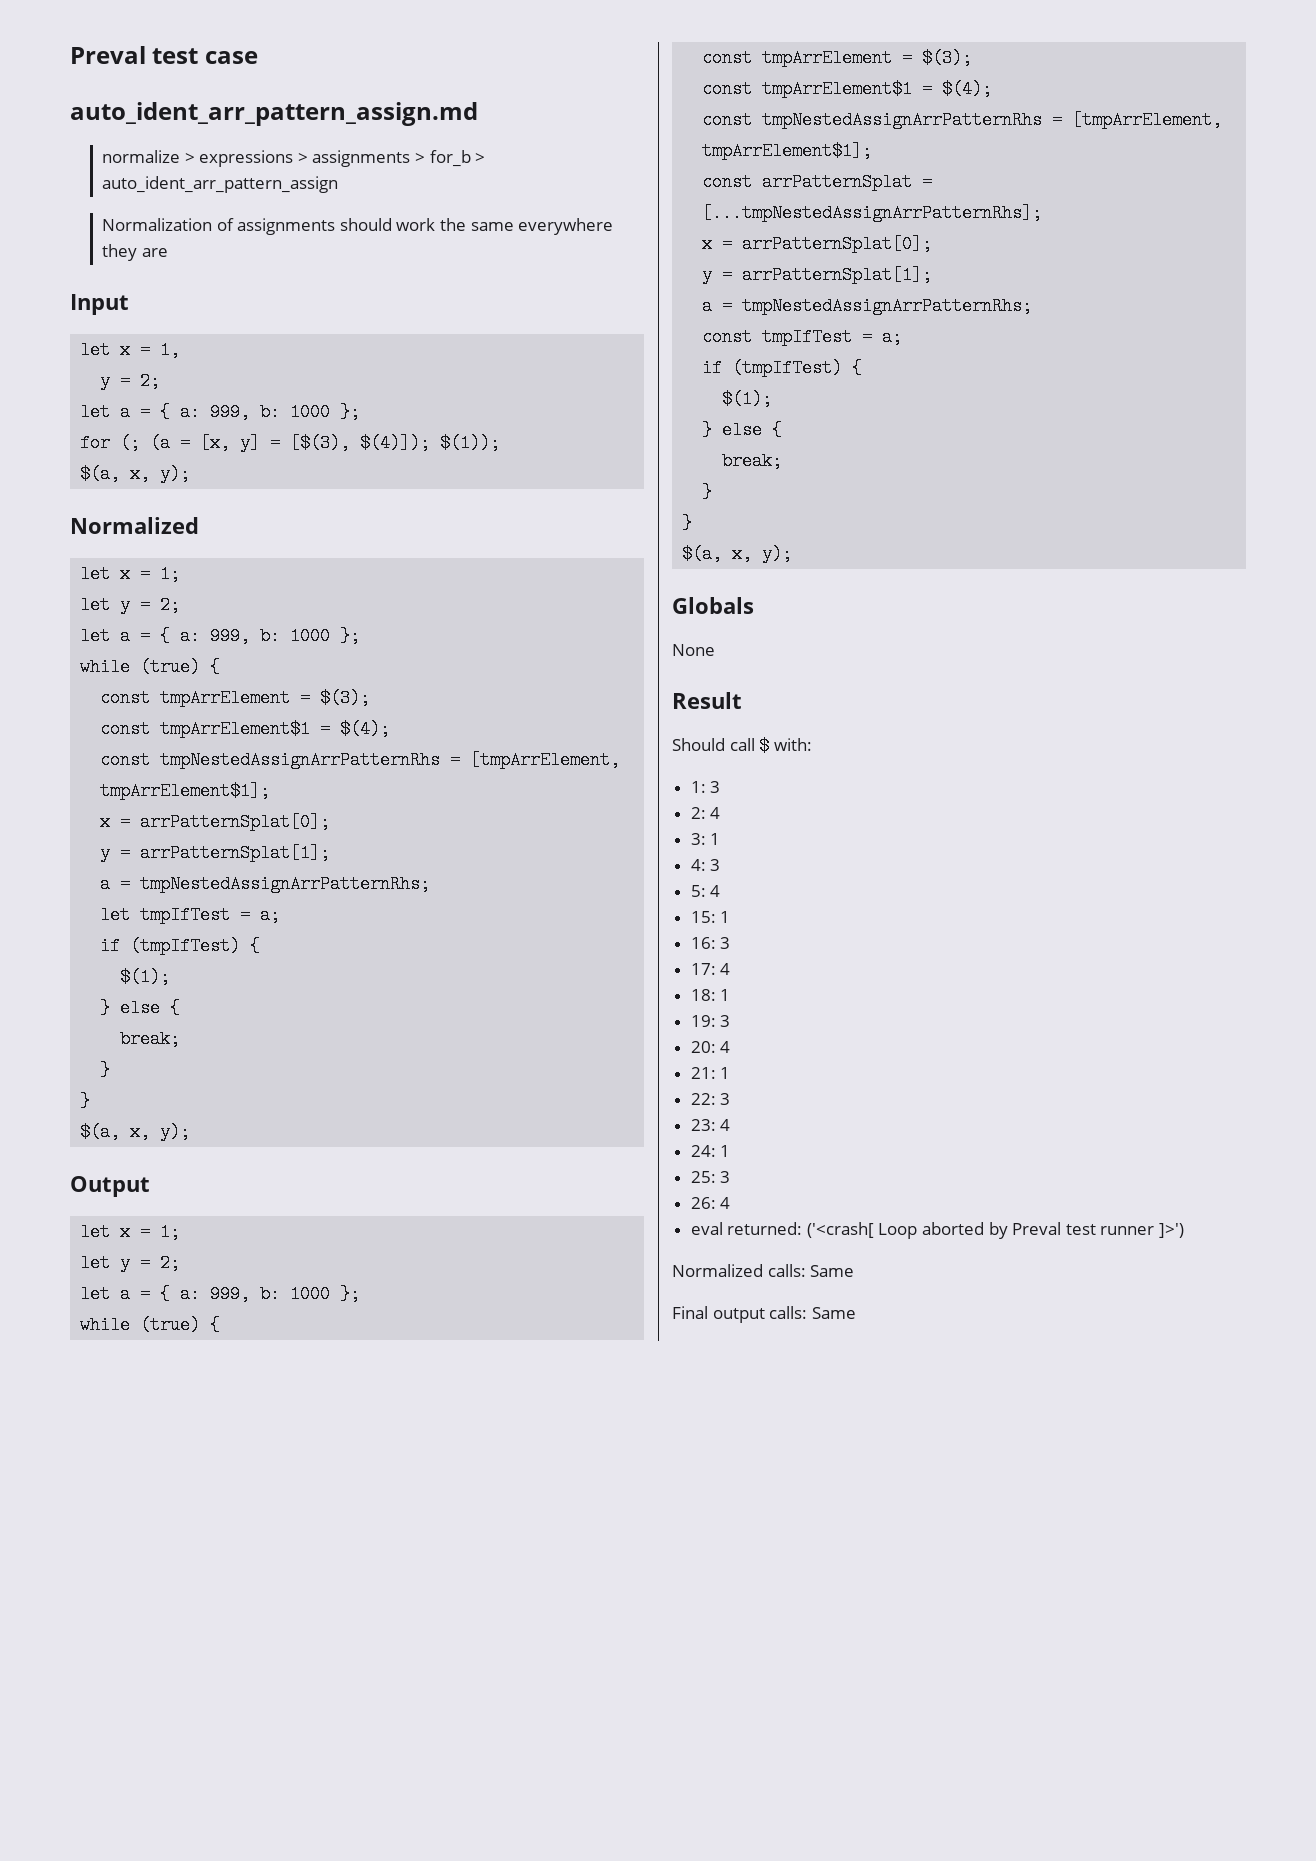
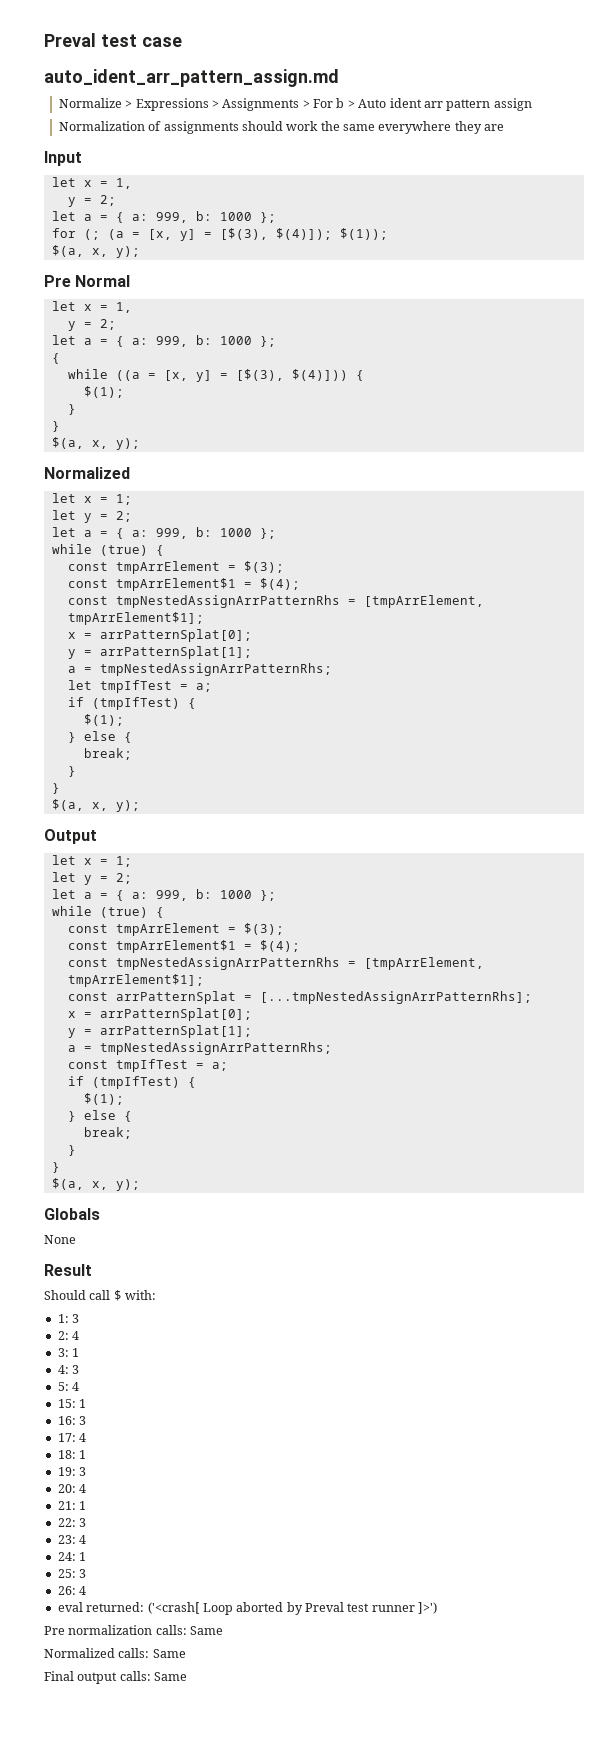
- normalize > expressions > assignments > for_b > auto_ident_arr_pattern_assign
+ Normalize > Expressions > Assignments > For b > Auto ident arr pattern assign
+ Pre Normal
+ let x = 1,
+ y = 2;
+ let a = { a: 999, b: 1000 };
+ {
+ while ((a = [x, y] = [$(3), $(4)])) {
+ $(1);
+ }
+ }
+ $(a, x, y);
+ Pre normalization calls: Same

